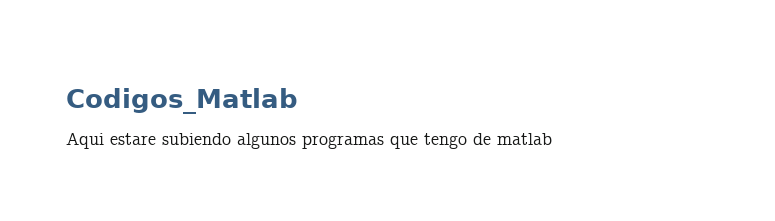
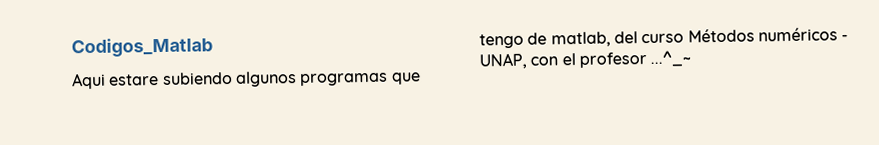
- Aqui estare subiendo algunos programas que tengo de matlab
+ Aqui estare subiendo algunos programas que tengo de matlab, del curso Métodos numéricos - UNAP, con el profesor ...^_~

